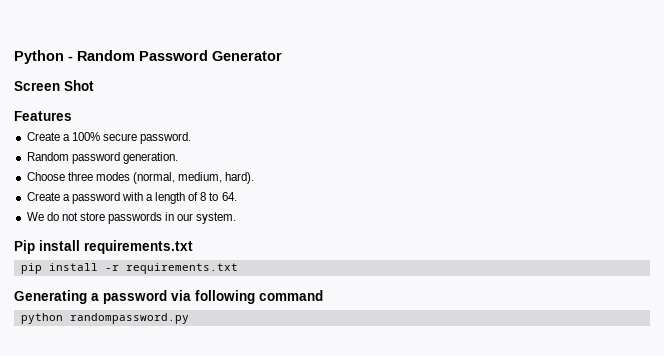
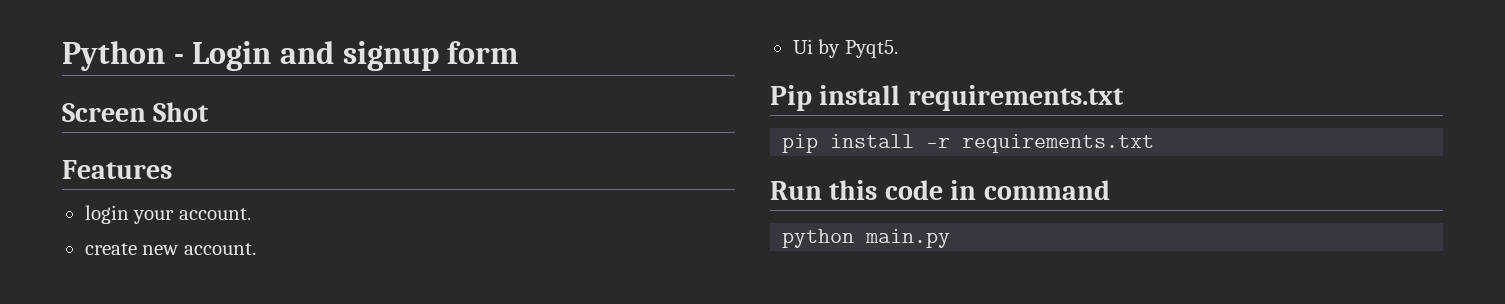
- Python - Random Password Generator
+ Python - Login and signup form
- Create a 100% secure password.
- Random password generation.
- Choose three modes (normal, medium, hard).
- Create a password with a length of 8 to 64.
- We do not store passwords in our system.
+ login your account.
+ create new account.
+ Ui by Pyqt5.
- Generating a password via following command
+ Run this code in command
- python randompassword.py
+ python main.py

